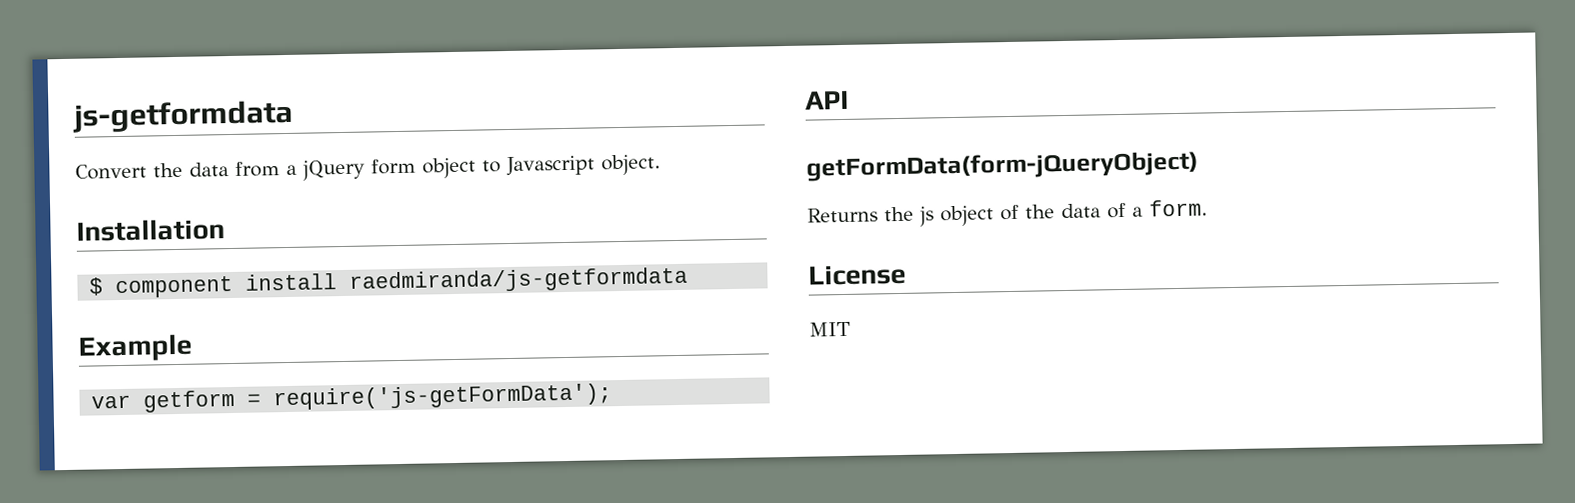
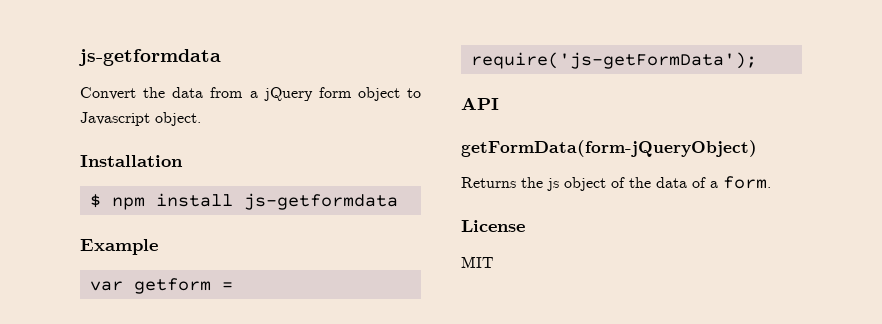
- $ component install raedmiranda/js-getformdata
+ $ npm install js-getformdata

